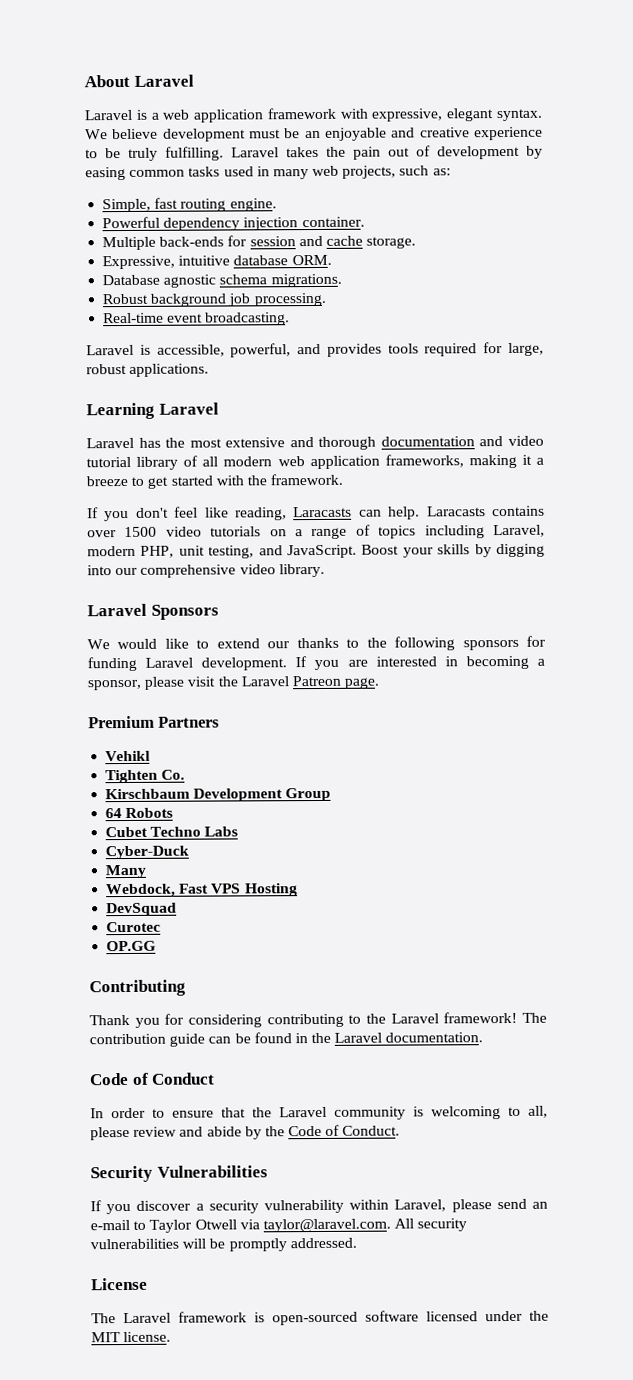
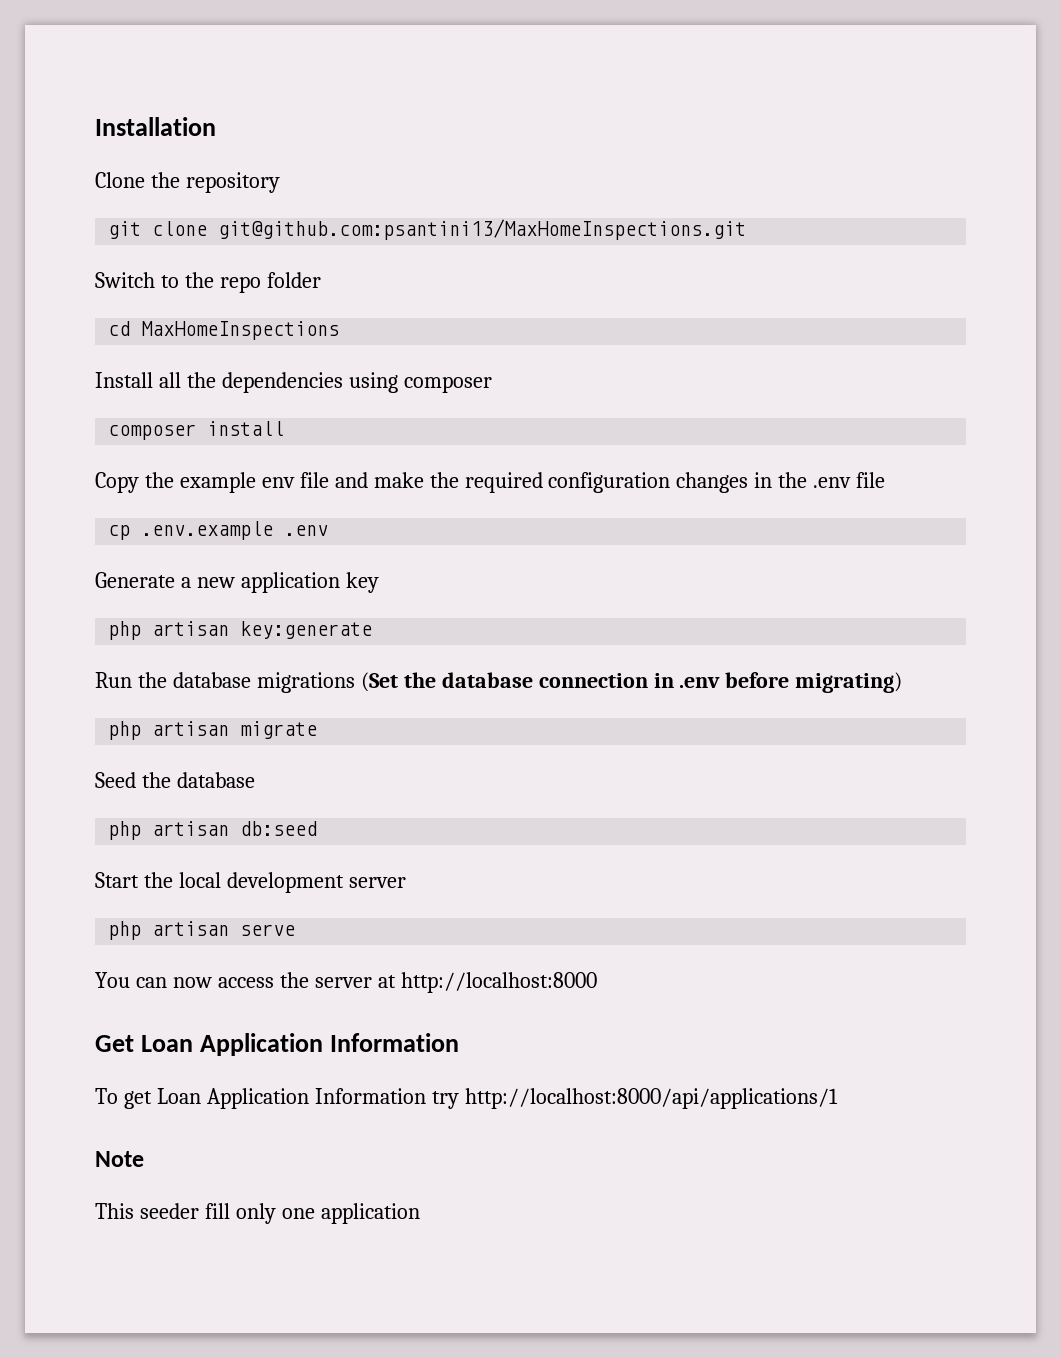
- About Laravel
- Laravel is a web application framework with expressive, elegant syntax. We believe development must be an enjoyable and creative experience to be truly fulfilling. Laravel takes the pain out of development by easing common tasks used in many web projects, such as:
- Simple, fast routing engine.
- Powerful dependency injection container.
- Multiple back-ends for session and cache storage.
- Expressive, intuitive database ORM.
- Database agnostic schema migrations.
- Robust background job processing.
- Real-time event broadcasting.
- Laravel is accessible, powerful, and provides tools required for large, robust applications.
- Learning Laravel
- Laravel has the most extensive and thorough documentation and video tutorial library of all modern web application frameworks, making it a breeze to get started with the framework.
- If you don't feel like reading, Laracasts can help. Laracasts contains over 1500 video tutorials on a range of topics including Laravel, modern PHP, unit testing, and JavaScript. Boost your skills by digging into our comprehensive video library.
- Laravel Sponsors
- We would like to extend our thanks to the following sponsors for funding Laravel development. If you are interested in becoming a sponsor, please visit the Laravel Patreon page.
- Premium Partners
- Vehikl
- Tighten Co.
- Kirschbaum Development Group
- 64 Robots
- Cubet Techno Labs
- Cyber-Duck
- Many
- Webdock, Fast VPS Hosting
- DevSquad
- Curotec
- OP.GG
- Contributing
- Thank you for considering contributing to the Laravel framework! The contribution guide can be found in the Laravel documentation.
- Code of Conduct
- In order to ensure that the Laravel community is welcoming to all, please review and abide by the Code of Conduct.
- Security Vulnerabilities
- If you discover a security vulnerability within Laravel, please send an e-mail to Taylor Otwell via taylor@laravel.com. All security vulnerabilities will be promptly addressed.
- License
- The Laravel framework is open-sourced software licensed under the MIT license.
+ Installation
+ Clone the repository
+ git clone git@github.com:psantini13/MaxHomeInspections.git
+ Switch to the repo folder
+ cd MaxHomeInspections
+ Install all the dependencies using composer
+ composer install
+ Copy the example env file and make the required configuration changes in the .env file
+ cp .env.example .env
+ Generate a new application key
+ php artisan key:generate
+ Run the database migrations (Set the database connection in .env before migrating)
+ php artisan migrate
+ Seed the database
+ php artisan db:seed
+ Start the local development server
+ php artisan serve
+ You can now access the server at http://localhost:8000
+ Get Loan Application Information
+ To get Loan Application Information try http://localhost:8000/api/applications/1
+ Note
+ This seeder fill only one application

